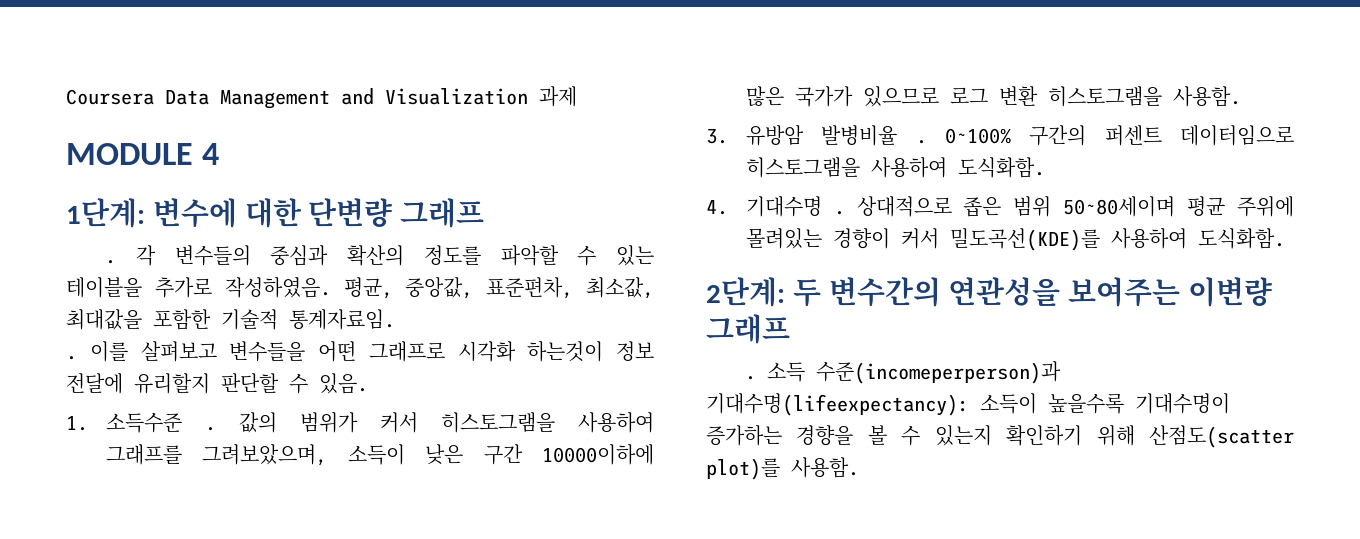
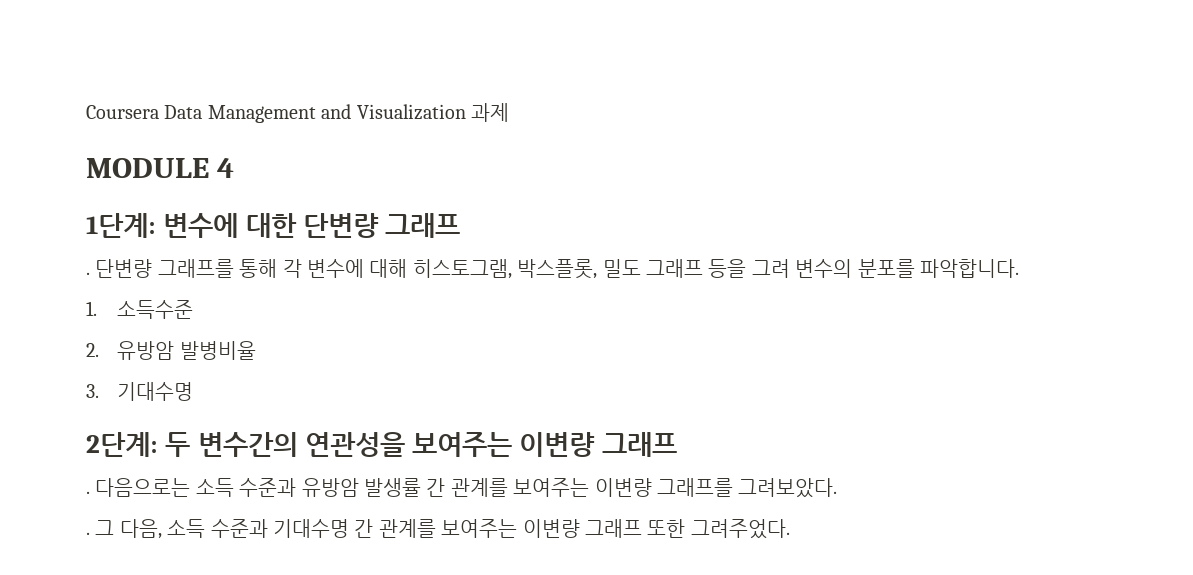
- 각 변수들의 중심과 확산의 정도를 파악할 수 있는 테이블을 추가로 작성하였음. 평균, 중앙값, 표준편차, 최소값, 최대값을 포함한 기술적 통계자료임.
- . 이를 살펴보고 변수들을 어떤 그래프로 시각화 하는것이 정보 전달에 유리할지 판단할 수 있음.
- 1. 소득수준 . 값의 범위가 커서 히스토그램을 사용하여 그래프를 그려보았으며, 소득이 낮은 구간 10000이하에 많은 국가가 있으므로 로그 변환 히스토그램을 사용함.
- 3. 유방암 발병비율 . 0~100% 구간의 퍼센트 데이터임으로 히스토그램을 사용하여 도식화함.
- 4. 기대수명 . 상대적으로 좁은 범위 50~80세이며 평균 주위에 몰려있는 경향이 커서 밀도곡선(KDE)를 사용하여 도식화함.
+ 단변량 그래프를 통해 각 변수에 대해 히스토그램, 박스플롯, 밀도 그래프 등을 그려 변수의 분포를 파악합니다.
+ 1. 소득수준
+ 2. 유방암 발병비율
+ 3. 기대수명
- 소득 수준(incomeperperson)과 기대수명(lifeexpectancy): 소득이 높을수록 기대수명이 증가하는 경향을 볼 수 있는지 확인하기 위해 산점도(scatter plot)를 사용함.
+ 다음으로는 소득 수준과 유방암 발생률 간 관계를 보여주는 이변량 그래프를 그려보았다.
+ . 그 다음, 소득 수준과 기대수명 간 관계를 보여주는 이변량 그래프 또한 그려주었다.

